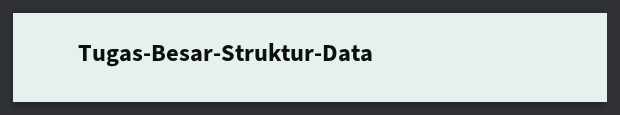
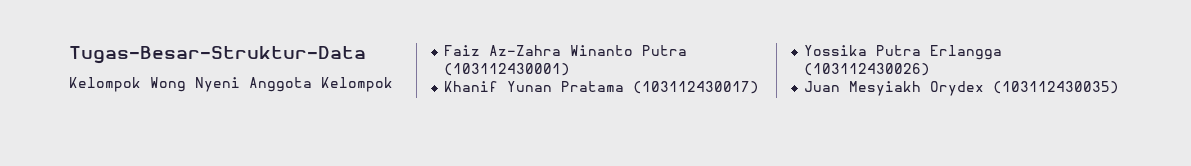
+ Kelompok Wong Nyeni Anggota Kelompok
+ Faiz Az-Zahra Winanto Putra (103112430001)
+ Khanif Yunan Pratama (103112430017)
+ Yossika Putra Erlangga (103112430026)
+ Juan Mesyiakh Orydex (103112430035)

